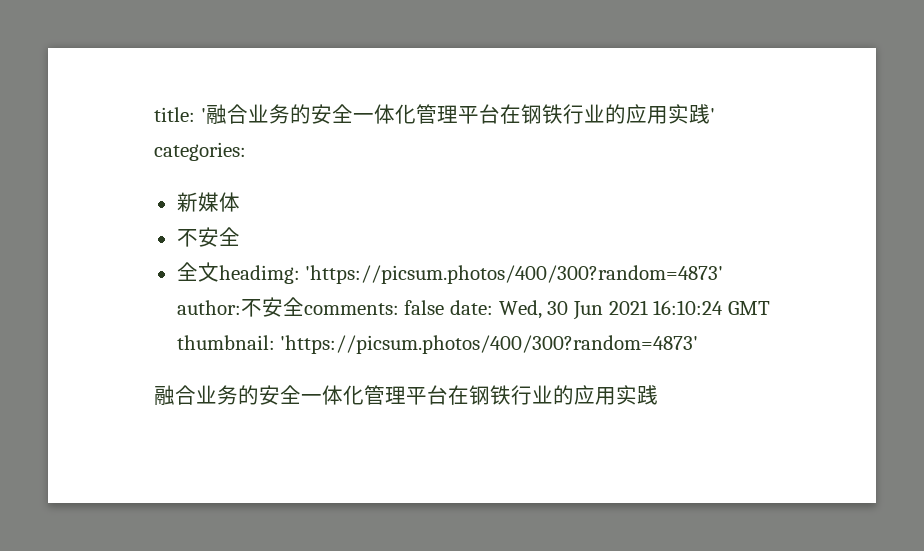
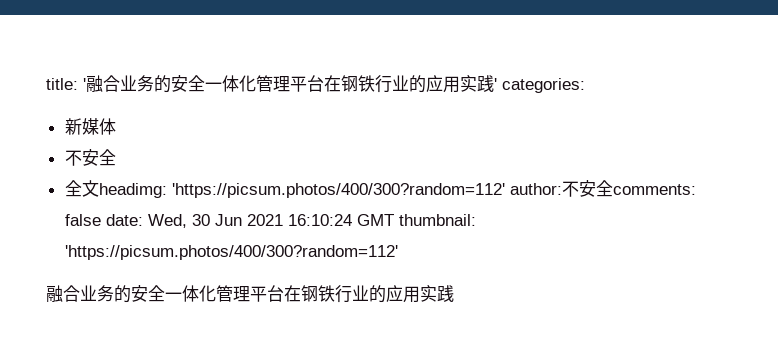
- 全文headimg: 'https://picsum.photos/400/300?random=4873' author:不安全comments: false date: Wed, 30 Jun 2021 16:10:24 GMT thumbnail: 'https://picsum.photos/400/300?random=4873'
+ 全文headimg: 'https://picsum.photos/400/300?random=112' author:不安全comments: false date: Wed, 30 Jun 2021 16:10:24 GMT thumbnail: 'https://picsum.photos/400/300?random=112'

